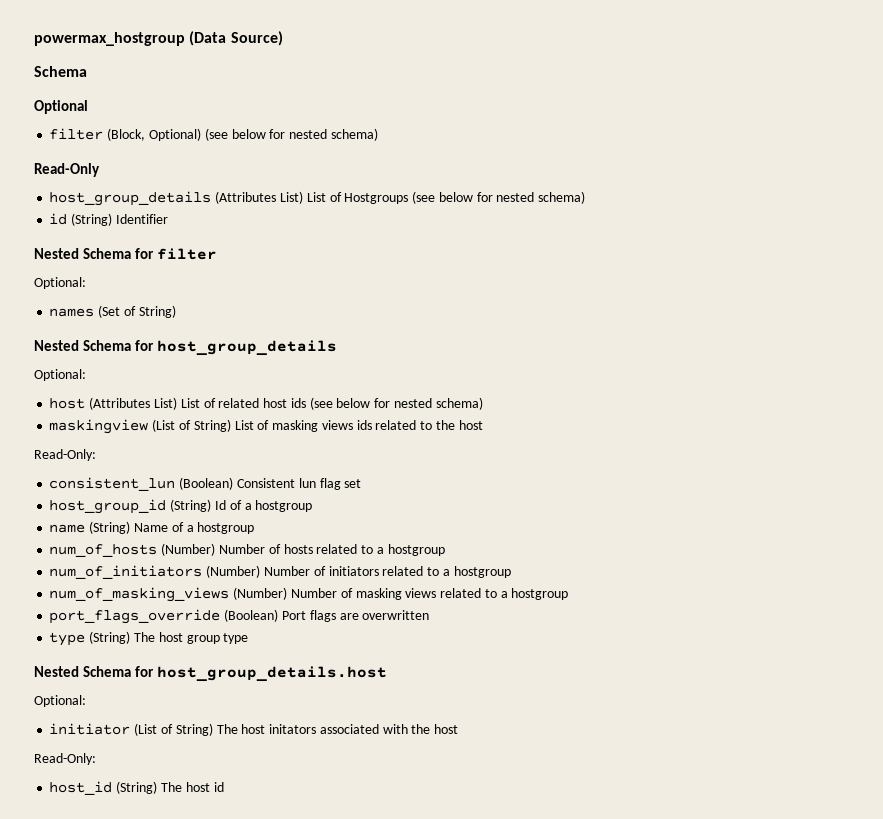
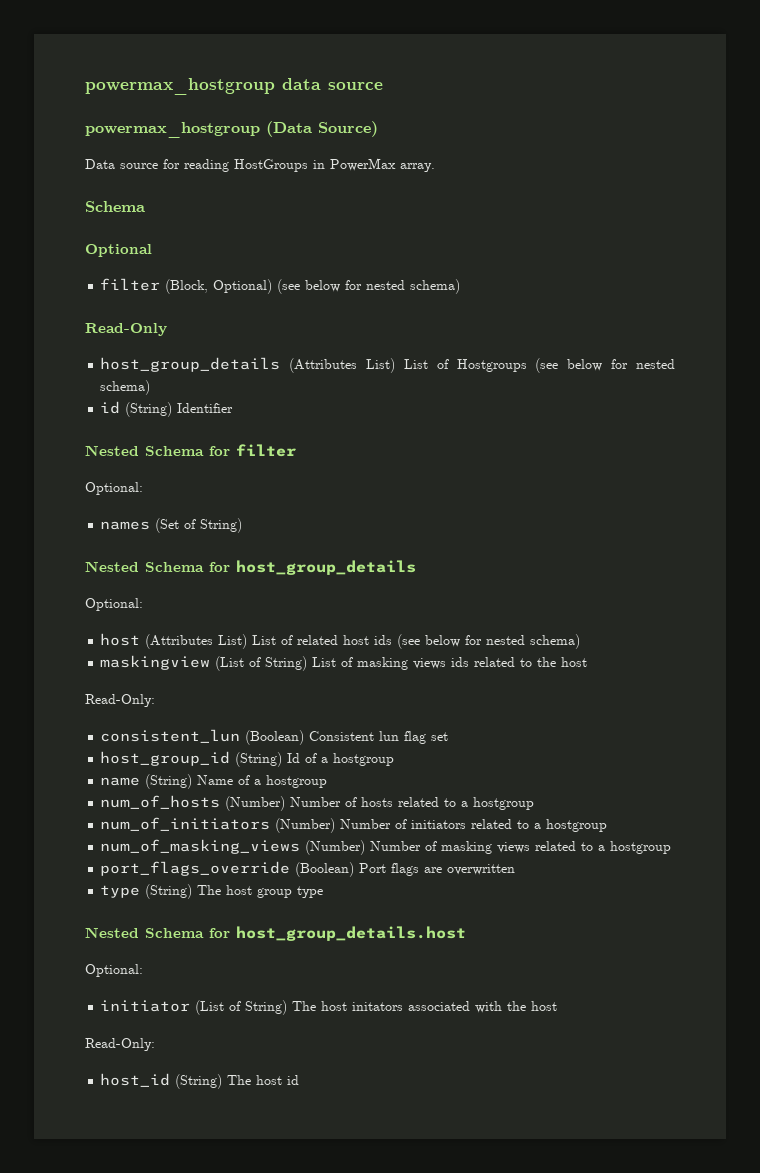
+ powermax_hostgroup data source
+ Data source for reading HostGroups in PowerMax array.

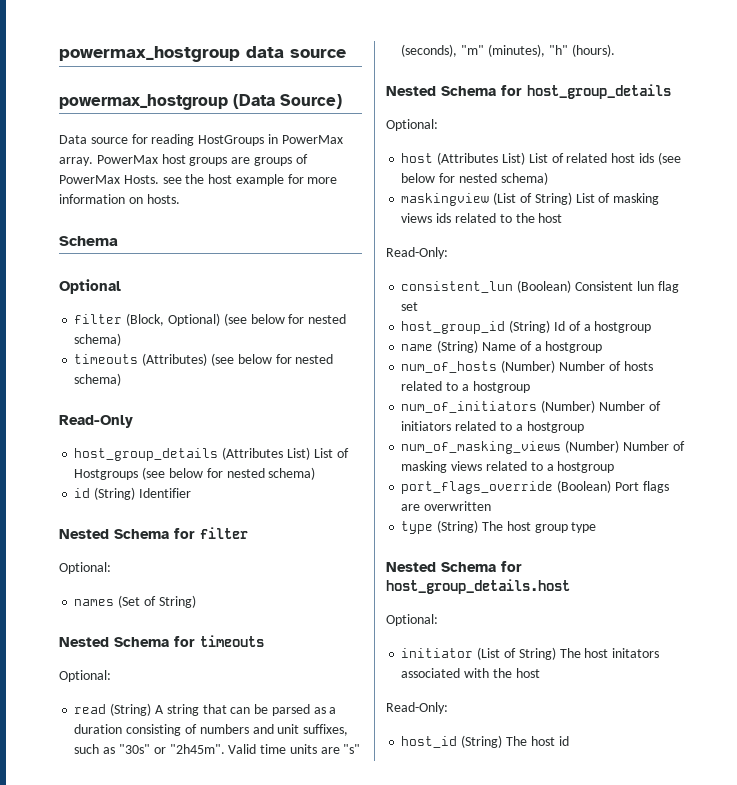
+ PowerMax host groups are groups of PowerMax Hosts. see the host example for more information on hosts.
+ timeouts (Attributes) (see below for nested schema)
+ Nested Schema for timeouts
+ Optional:
+ read (String) A string that can be parsed as a duration consisting of numbers and unit suffixes, such as "30s" or "2h45m". Valid time units are "s" (seconds), "m" (minutes), "h" (hours).

